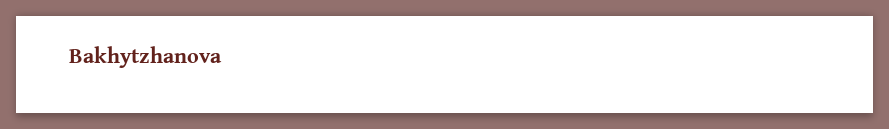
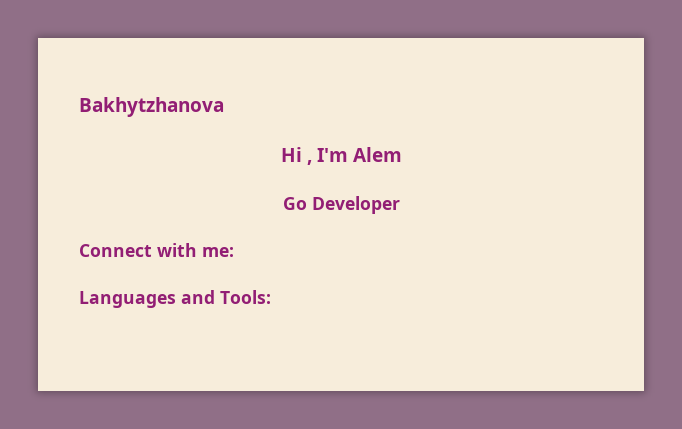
+ Hi , I'm Alem
+ Go Developer
+ Connect with me:
+ Languages and Tools:

